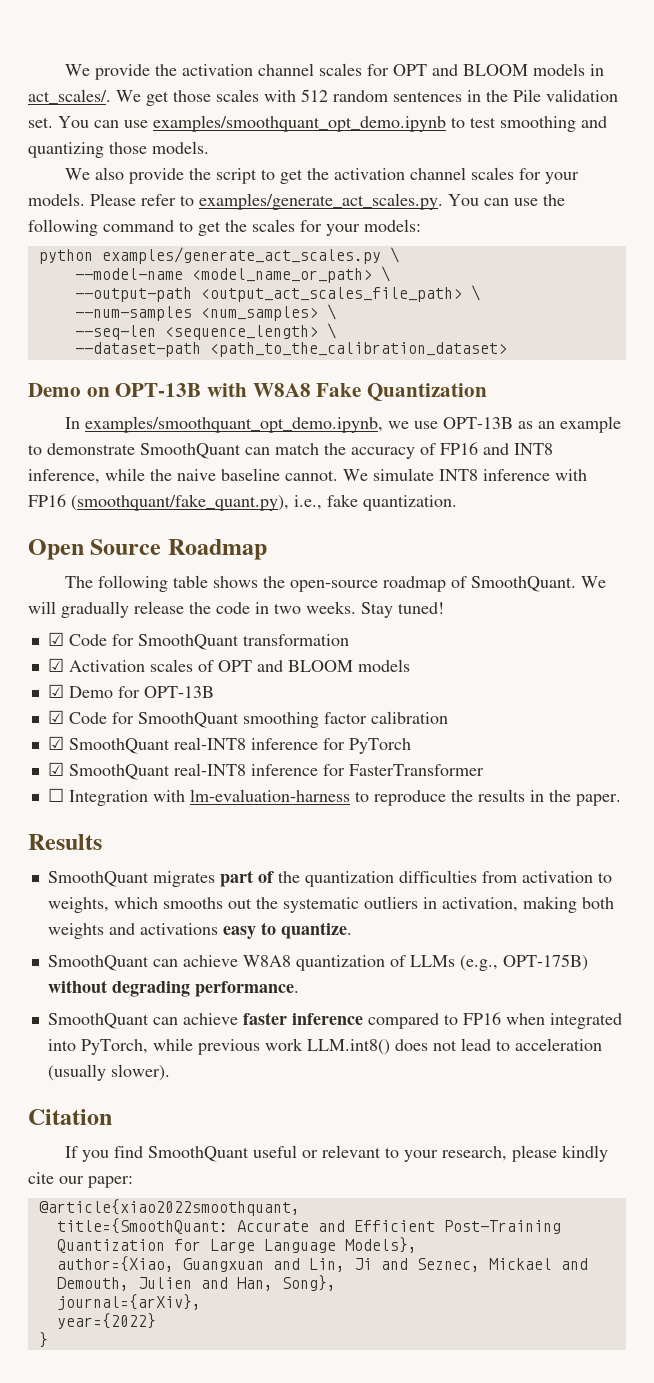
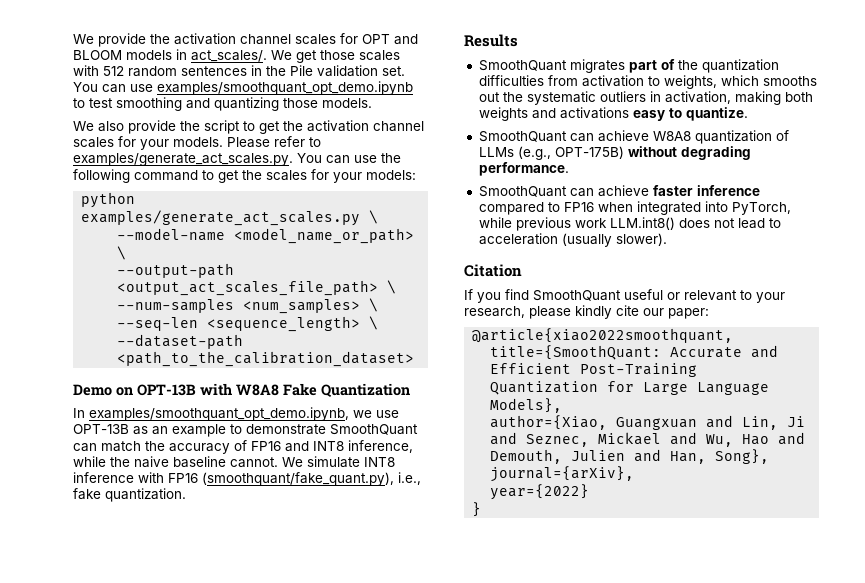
- Open Source Roadmap
- The following table shows the open-source roadmap of SmoothQuant. We will gradually release the code in two weeks. Stay tuned!
- ☑ Code for SmoothQuant transformation
- ☑ Activation scales of OPT and BLOOM models
- ☑ Demo for OPT-13B
- ☑ Code for SmoothQuant smoothing factor calibration
- ☑ SmoothQuant real-INT8 inference for PyTorch
- ☑ SmoothQuant real-INT8 inference for FasterTransformer
- ☐ Integration with lm-evaluation-harness to reproduce the results in the paper.
- author={Xiao, Guangxuan and Lin, Ji and Seznec, Mickael and Demouth, Julien and Han, Song},
+ author={Xiao, Guangxuan and Lin, Ji and Seznec, Mickael and Wu, Hao and Demouth, Julien and Han, Song},

